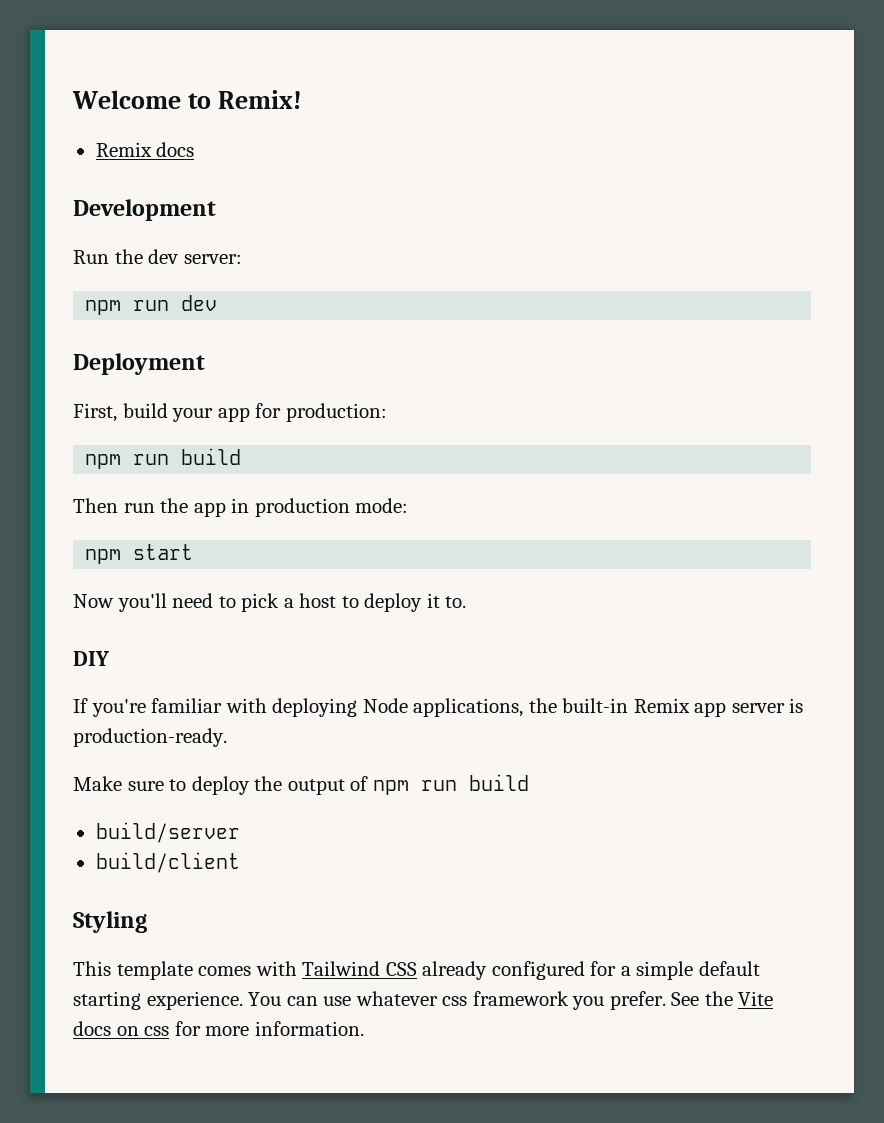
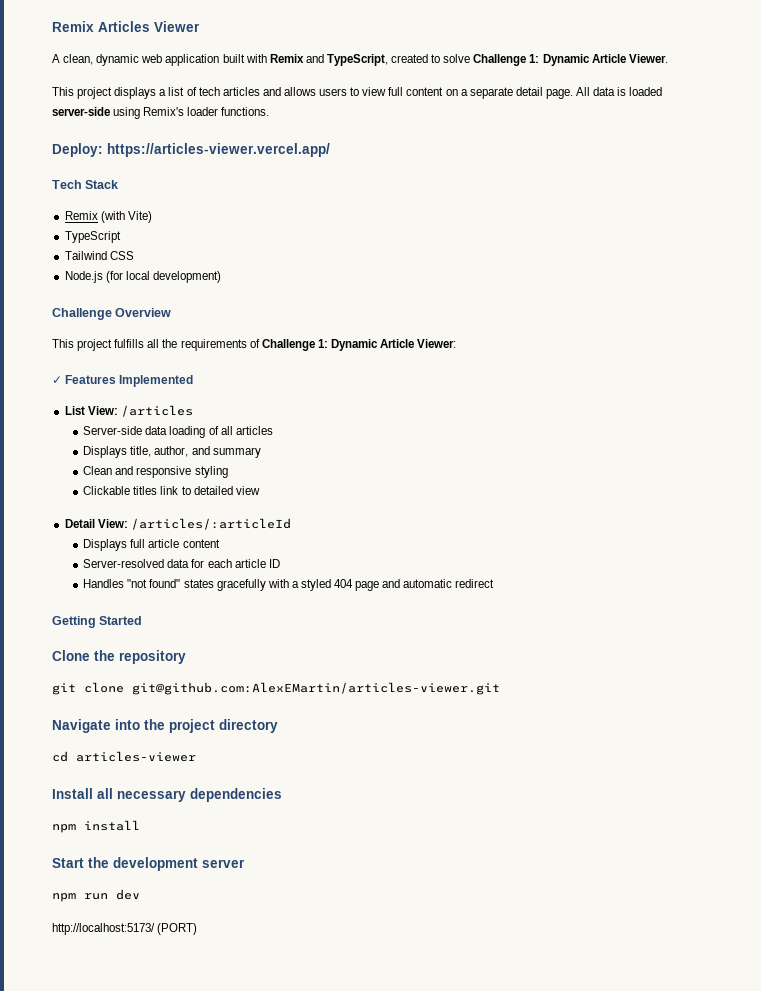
- Welcome to Remix!
- Remix docs
- Development
- Run the dev server:
+ Remix Articles Viewer
+ A clean, dynamic web application built with Remix and TypeScript, created to solve Challenge 1: Dynamic Article Viewer.
+ This project displays a list of tech articles and allows users to view full content on a separate detail page. All data is loaded server-side using Remix's loader functions.
+ Deploy: https://articles-viewer.vercel.app/
+ Tech Stack
+ Remix (with Vite)
+ TypeScript
+ Tailwind CSS
+ Node.js (for local development)
+ Challenge Overview
+ This project fulfills all the requirements of Challenge 1: Dynamic Article Viewer:
+ ✓ Features Implemented
+ List View: /articles
+ Server-side data loading of all articles
+ Displays title, author, and summary
+ Clean and responsive styling
+ Clickable titles link to detailed view
+ Detail View: /articles/:articleId
+ Displays full article content
+ Server-resolved data for each article ID
+ Handles "not found" states gracefully with a styled 404 page and automatic redirect
+ Getting Started
+ Clone the repository
+ git clone git@github.com:AlexEMartin/articles-viewer.git
+ Navigate into the project directory
+ cd articles-viewer
+ Install all necessary dependencies
+ npm install
+ Start the development server
  npm run dev
- Deployment
- First, build your app for production:
- npm run build
- Then run the app in production mode:
- npm start
- Now you'll need to pick a host to deploy it to.
- DIY
- If you're familiar with deploying Node applications, the built-in Remix app server is production-ready.
- Make sure to deploy the output of npm run build
- build/server
- build/client
- Styling
- This template comes with Tailwind CSS already configured for a simple default starting experience. You can use whatever css framework you prefer. See the Vite docs on css for more information.
+ http://localhost:5173/ (PORT)

